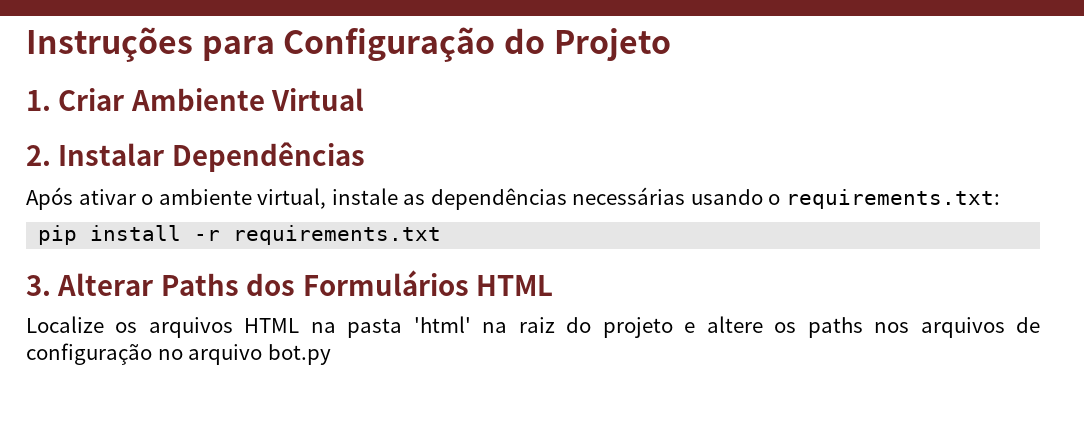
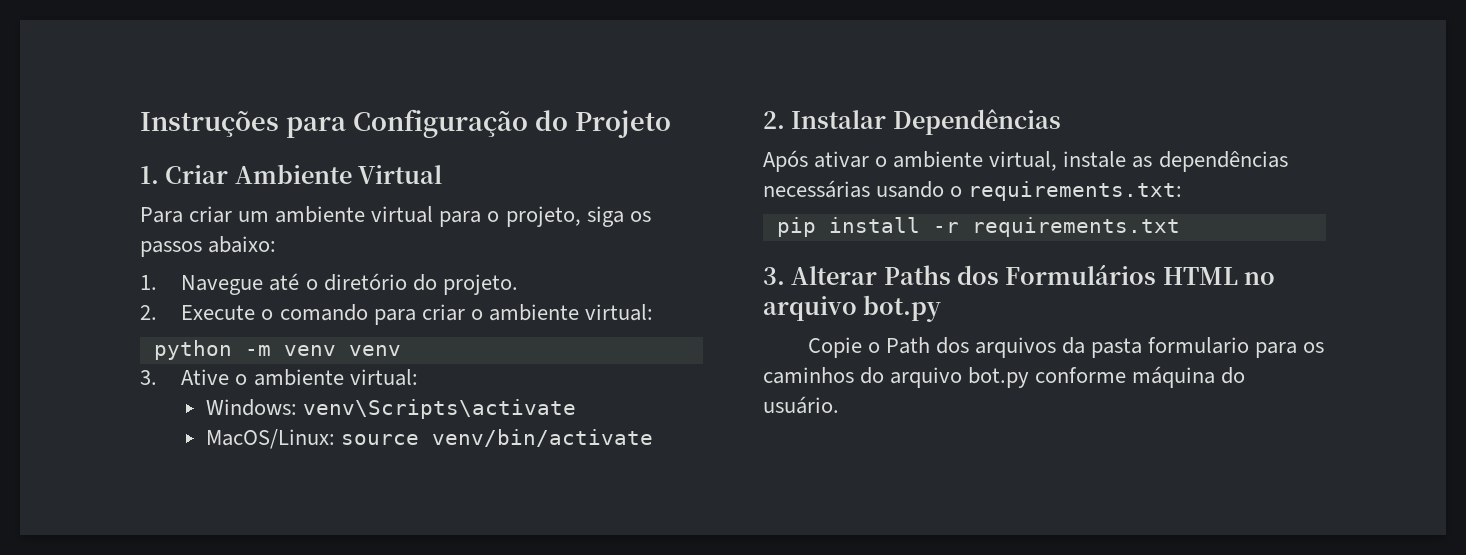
+ Para criar um ambiente virtual para o projeto, siga os passos abaixo:
+ 1. Navegue até o diretório do projeto.
+ 2. Execute o comando para criar o ambiente virtual:
+ python -m venv venv
+ 3. Ative o ambiente virtual:
+ Windows: venv\Scripts\activate
+ MacOS/Linux: source venv/bin/activate
- 3. Alterar Paths dos Formulários HTML
- Localize os arquivos HTML na pasta 'html' na raiz do projeto e altere os paths nos arquivos de configuração no arquivo bot.py
+ 3. Alterar Paths dos Formulários HTML no arquivo bot.py
+ Copie o Path dos arquivos da pasta formulario para os caminhos do arquivo bot.py conforme máquina do usuário.

